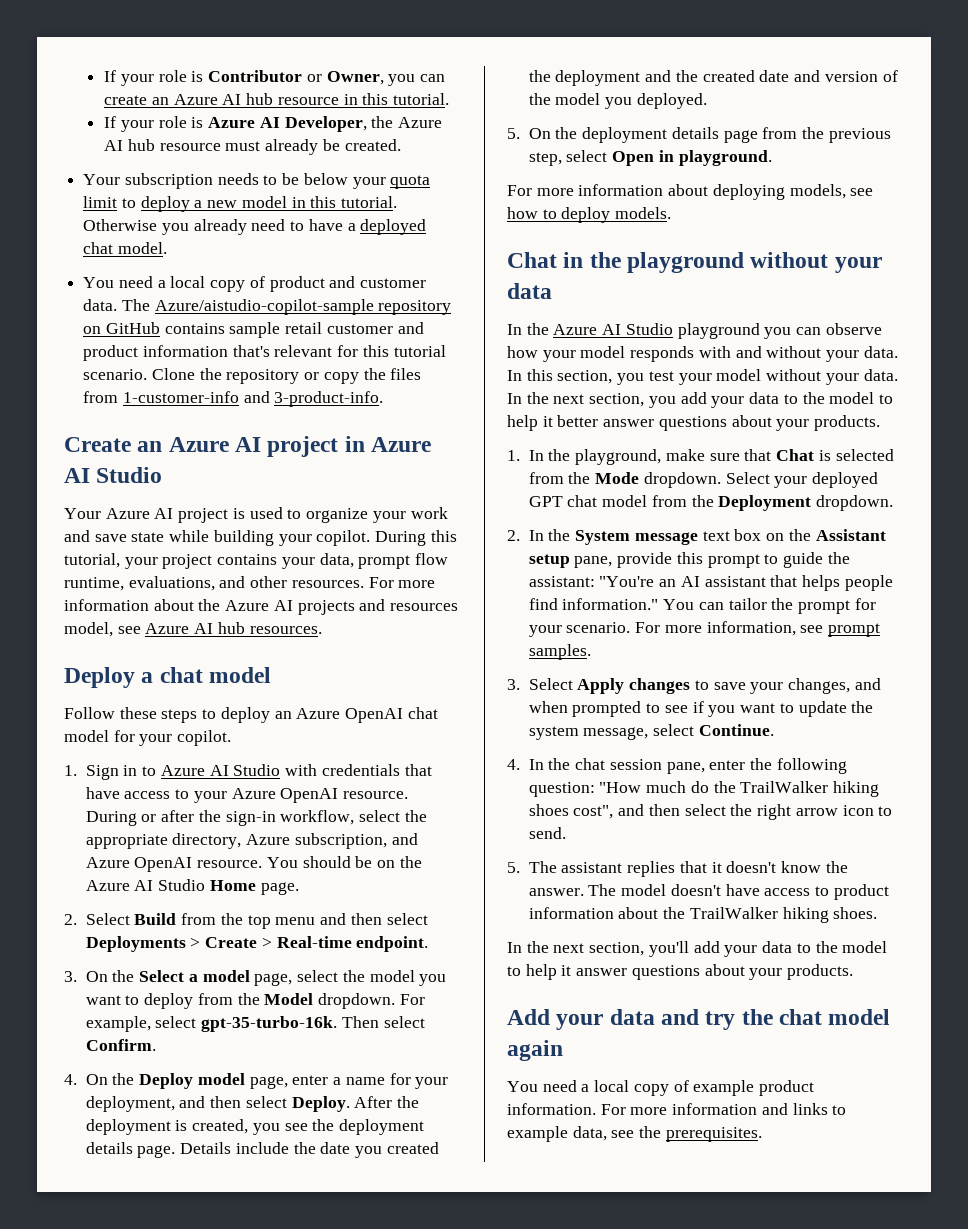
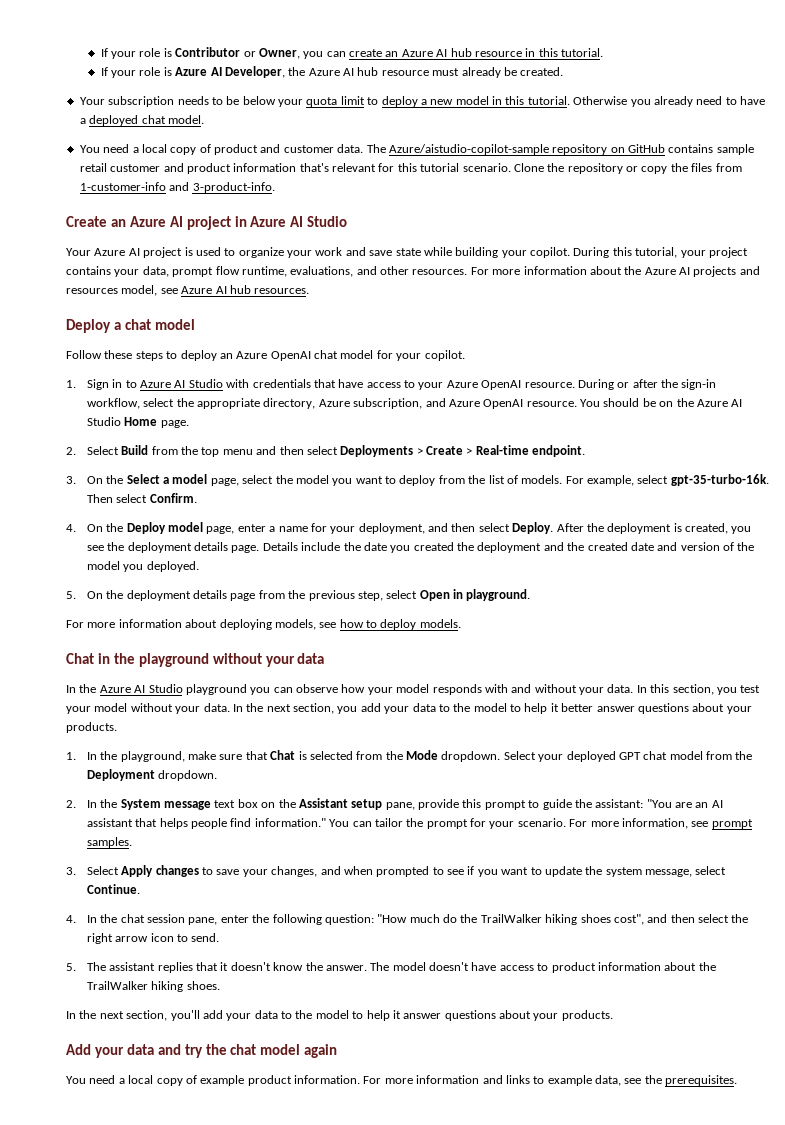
- 3. On the Select a model page, select the model you want to deploy from the Model dropdown.
+ 3. On the Select a model page, select the model you want to deploy from the list of models.
- 2. In the System message text box on the Assistant setup pane, provide this prompt to guide the assistant: "You're an AI assistant that helps people find information."
+ 2. In the System message text box on the Assistant setup pane, provide this prompt to guide the assistant: "You are an AI assistant that helps people find information."

